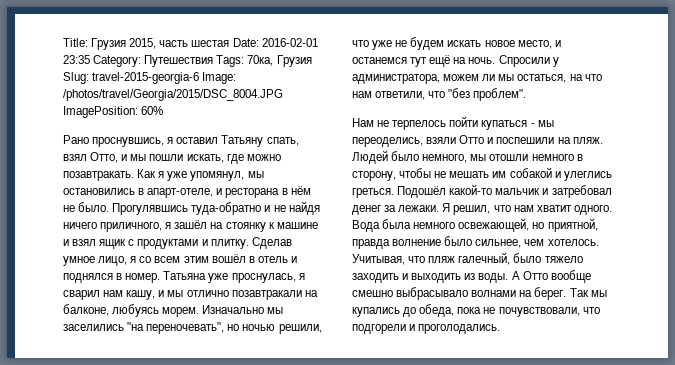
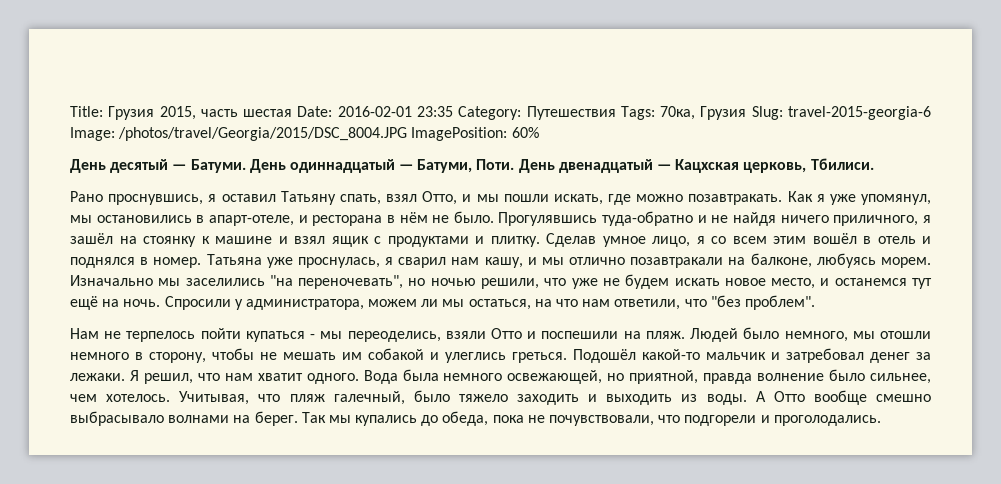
+ День десятый — Батуми. День одиннадцатый — Батуми, Поти. День двенадцатый — Кацхская церковь, Тбилиси.

